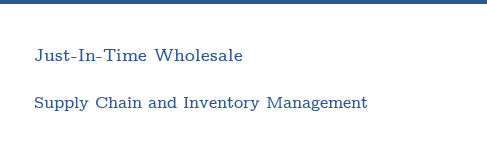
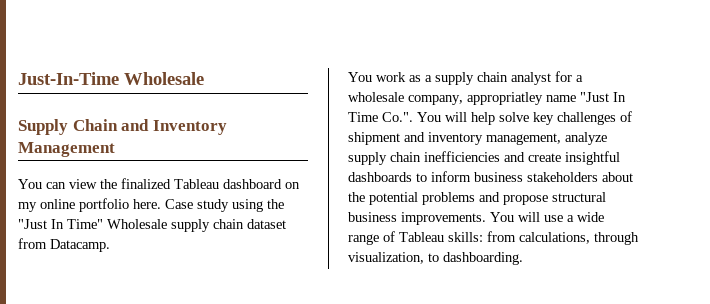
+ You can view the finalized Tableau dashboard on my online portfolio here. Case study using the "Just In Time" Wholesale supply chain dataset from Datacamp.
+ You work as a supply chain analyst for a wholesale company, appropriatley name "Just In Time Co.". You will help solve key challenges of shipment and inventory management, analyze supply chain inefficiencies and create insightful dashboards to inform business stakeholders about the potential problems and propose structural business improvements. You will use a wide range of Tableau skills: from calculations, through visualization, to dashboarding.

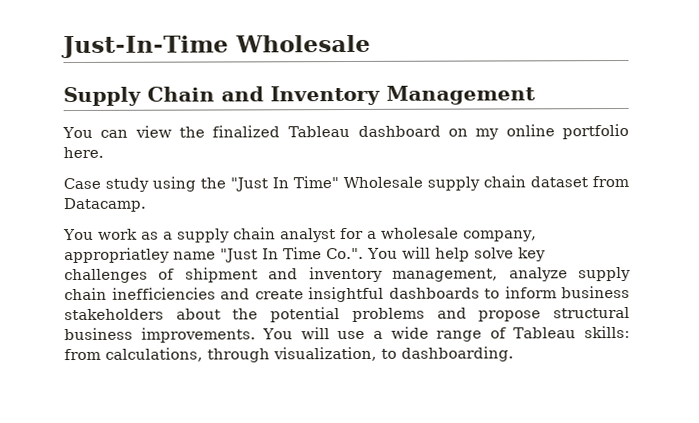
- You can view the finalized Tableau dashboard on my online portfolio here. Case study using the "Just In Time" Wholesale supply chain dataset from Datacamp.
+ You can view the finalized Tableau dashboard on my online portfolio here.
+ Case study using the "Just In Time" Wholesale supply chain dataset from Datacamp.

